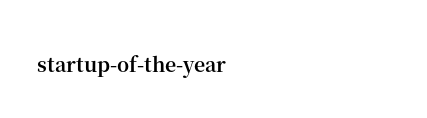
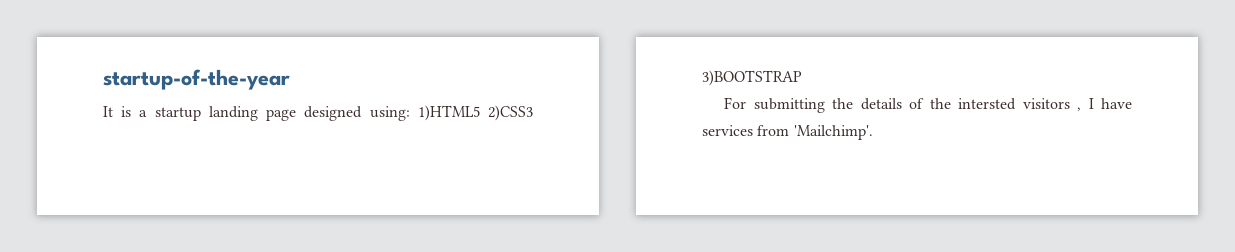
+ It is a startup landing page designed using: 1)HTML5 2)CSS3 3)BOOTSTRAP
+ For submitting the details of the intersted visitors , I have services from 'Mailchimp'.

